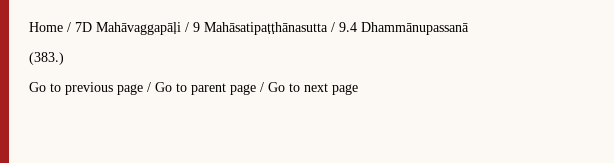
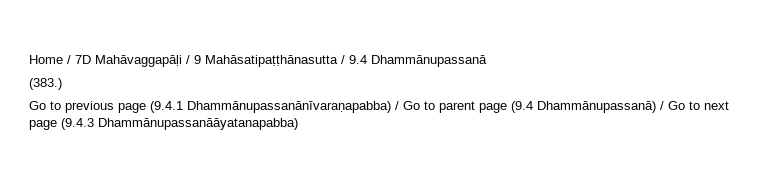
- Go to previous page / Go to parent page / Go to next page
+ Go to previous page (9.4.1 Dhammānupassanānīvaraṇapabba) / Go to parent page (9.4 Dhammānupassanā) / Go to next page (9.4.3 Dhammānupassanāāyatanapabba)

